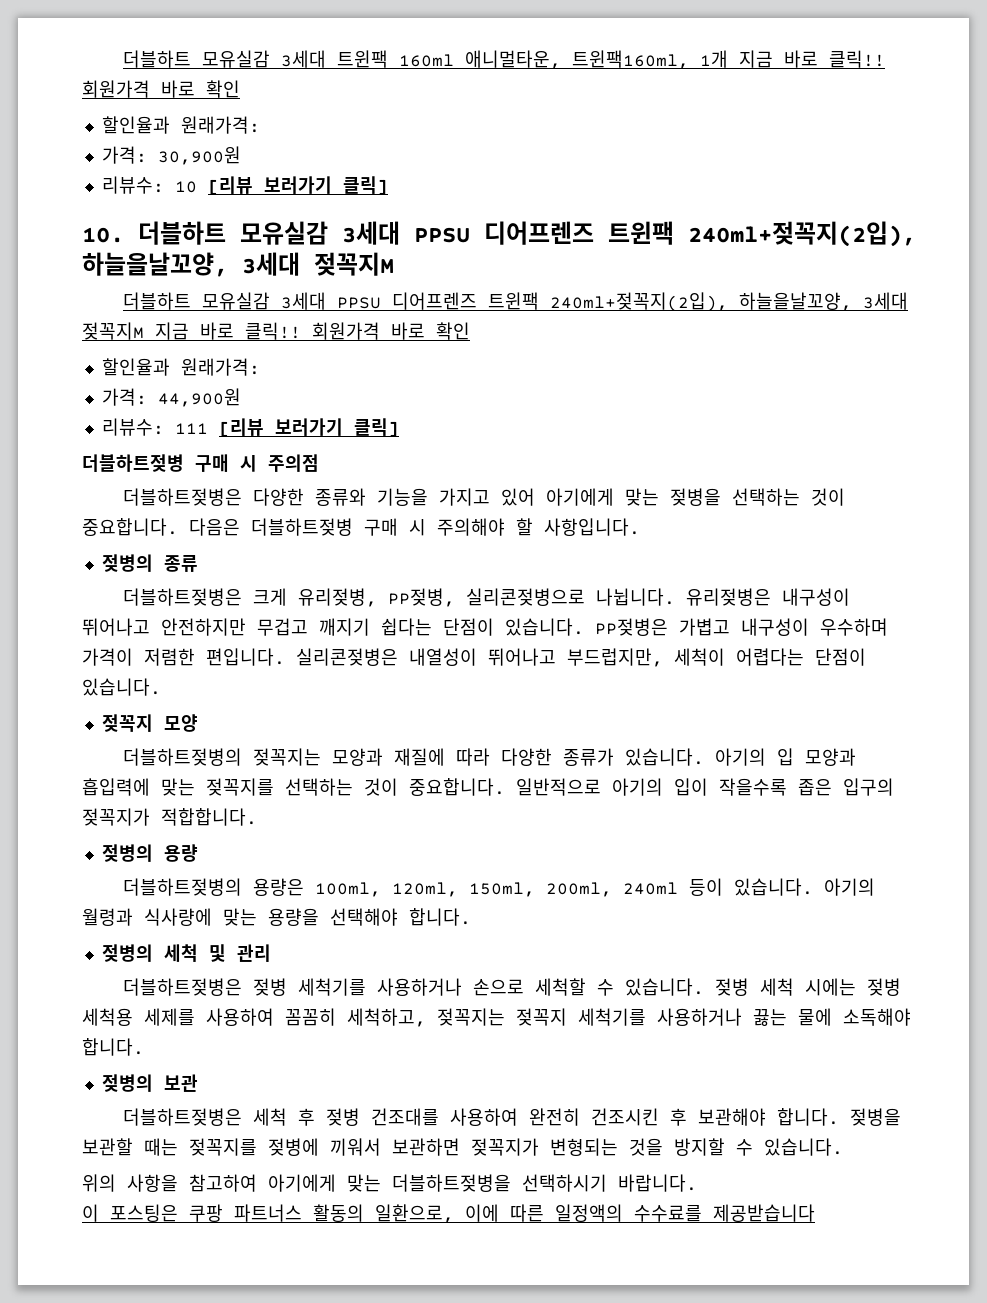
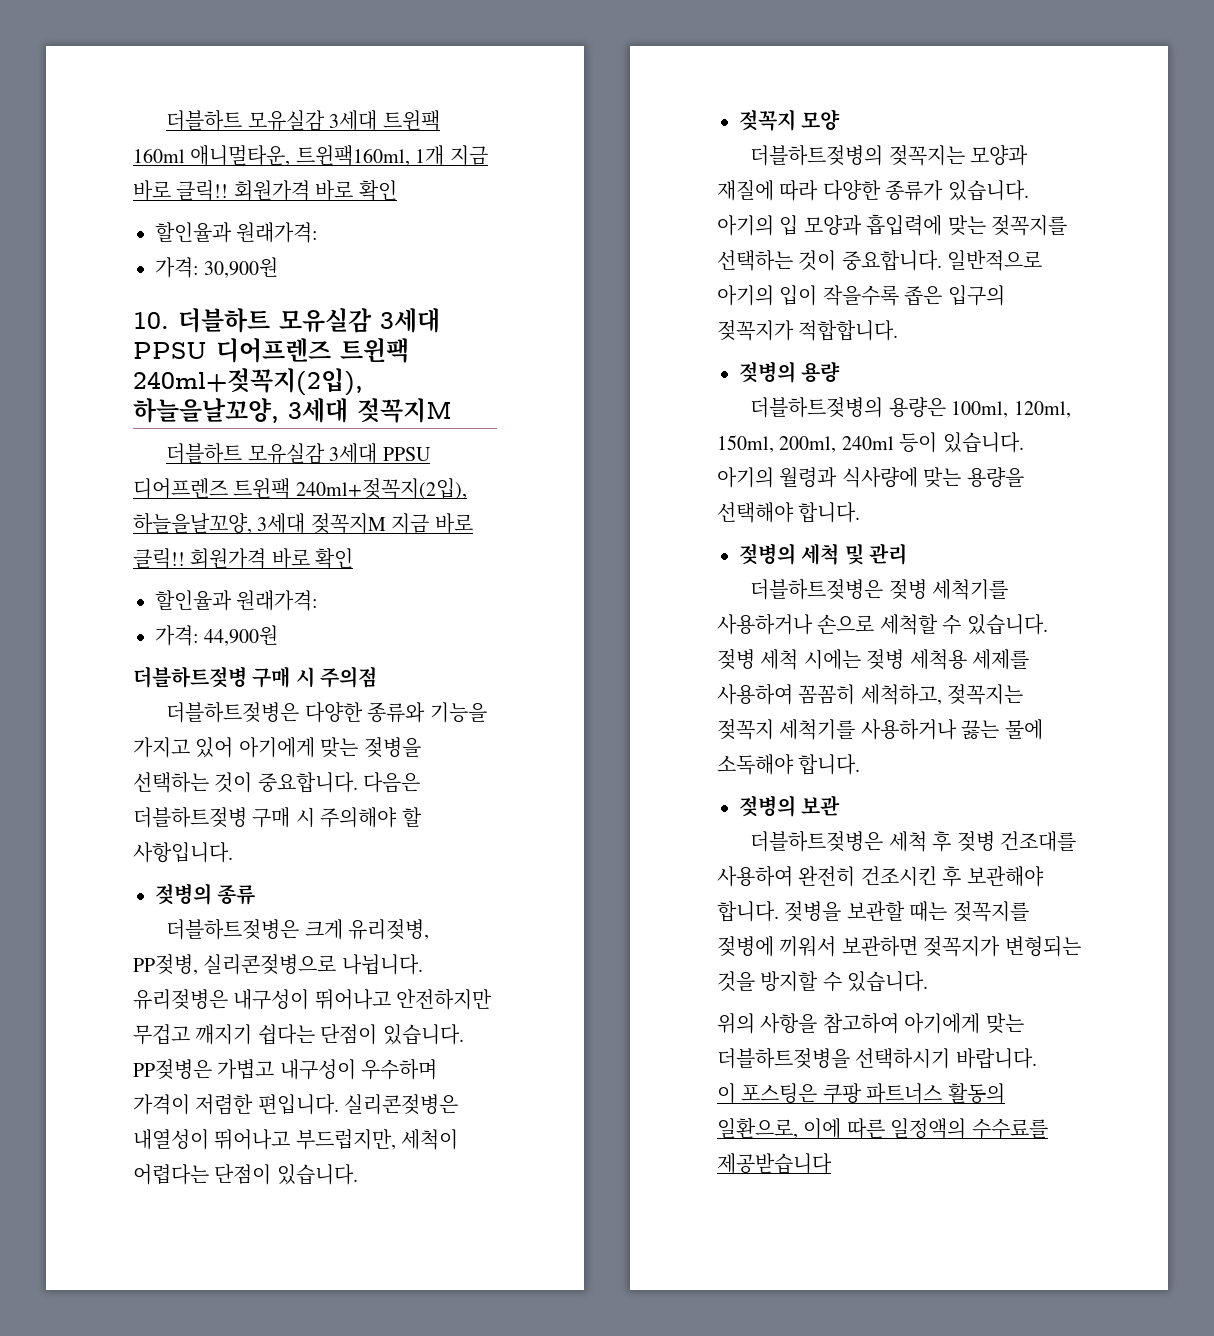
- 리뷰수: 10 [리뷰 보러가기 클릭]
- 리뷰수: 111 [리뷰 보러가기 클릭]

